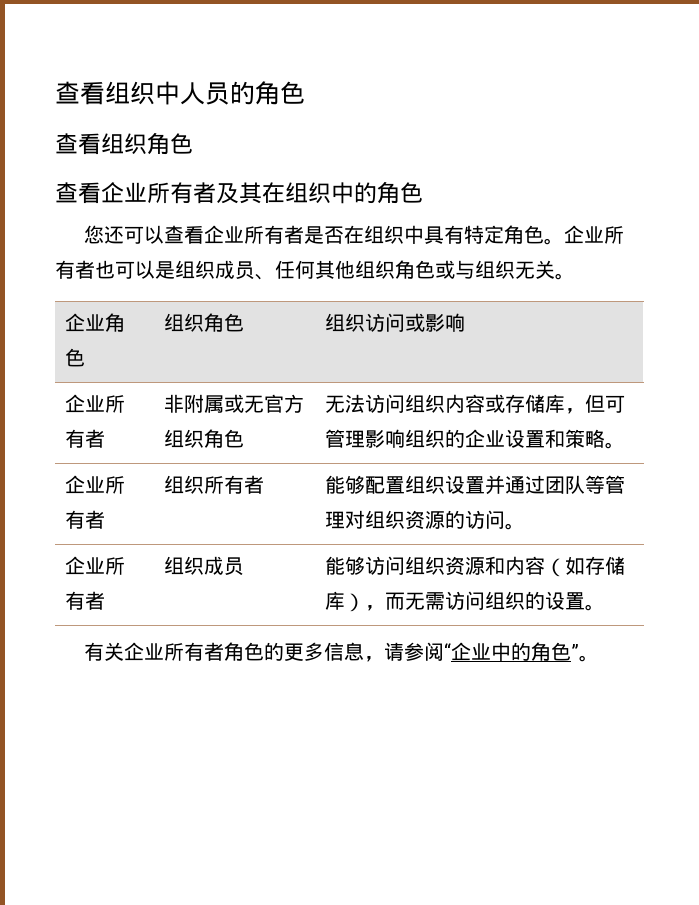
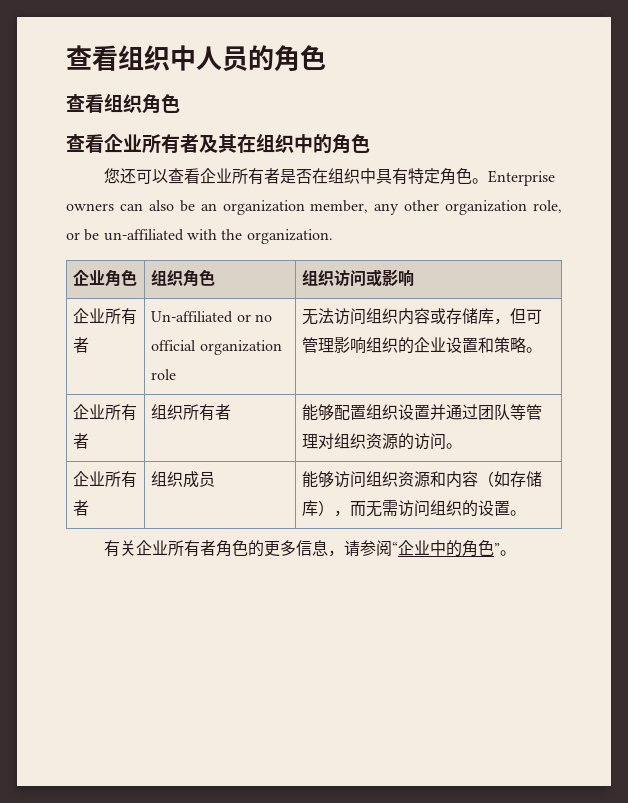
- 企业所有者也可以是组织成员、任何其他组织角色或与组织无关。
+ Enterprise owners can also be an organization member, any other organization role, or be un-affiliated with the organization.
- 企业所有者 | 非附属或无官方组织角色 | 无法访问组织内容或存储库，但可管理影响组织的企业设置和策略。
+ 企业所有者 | Un-affiliated or no official organization role | 无法访问组织内容或存储库，但可管理影响组织的企业设置和策略。

